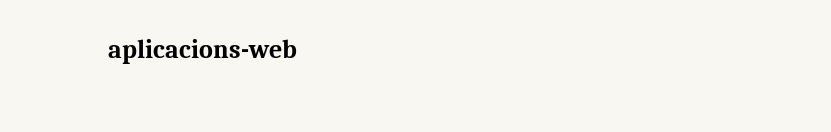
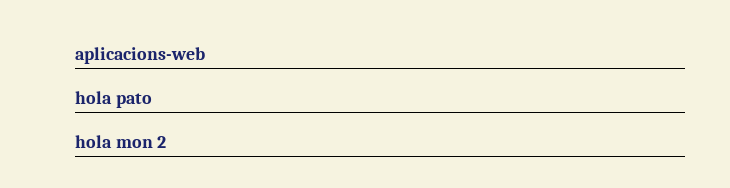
+ hola pato
+ hola mon 2

